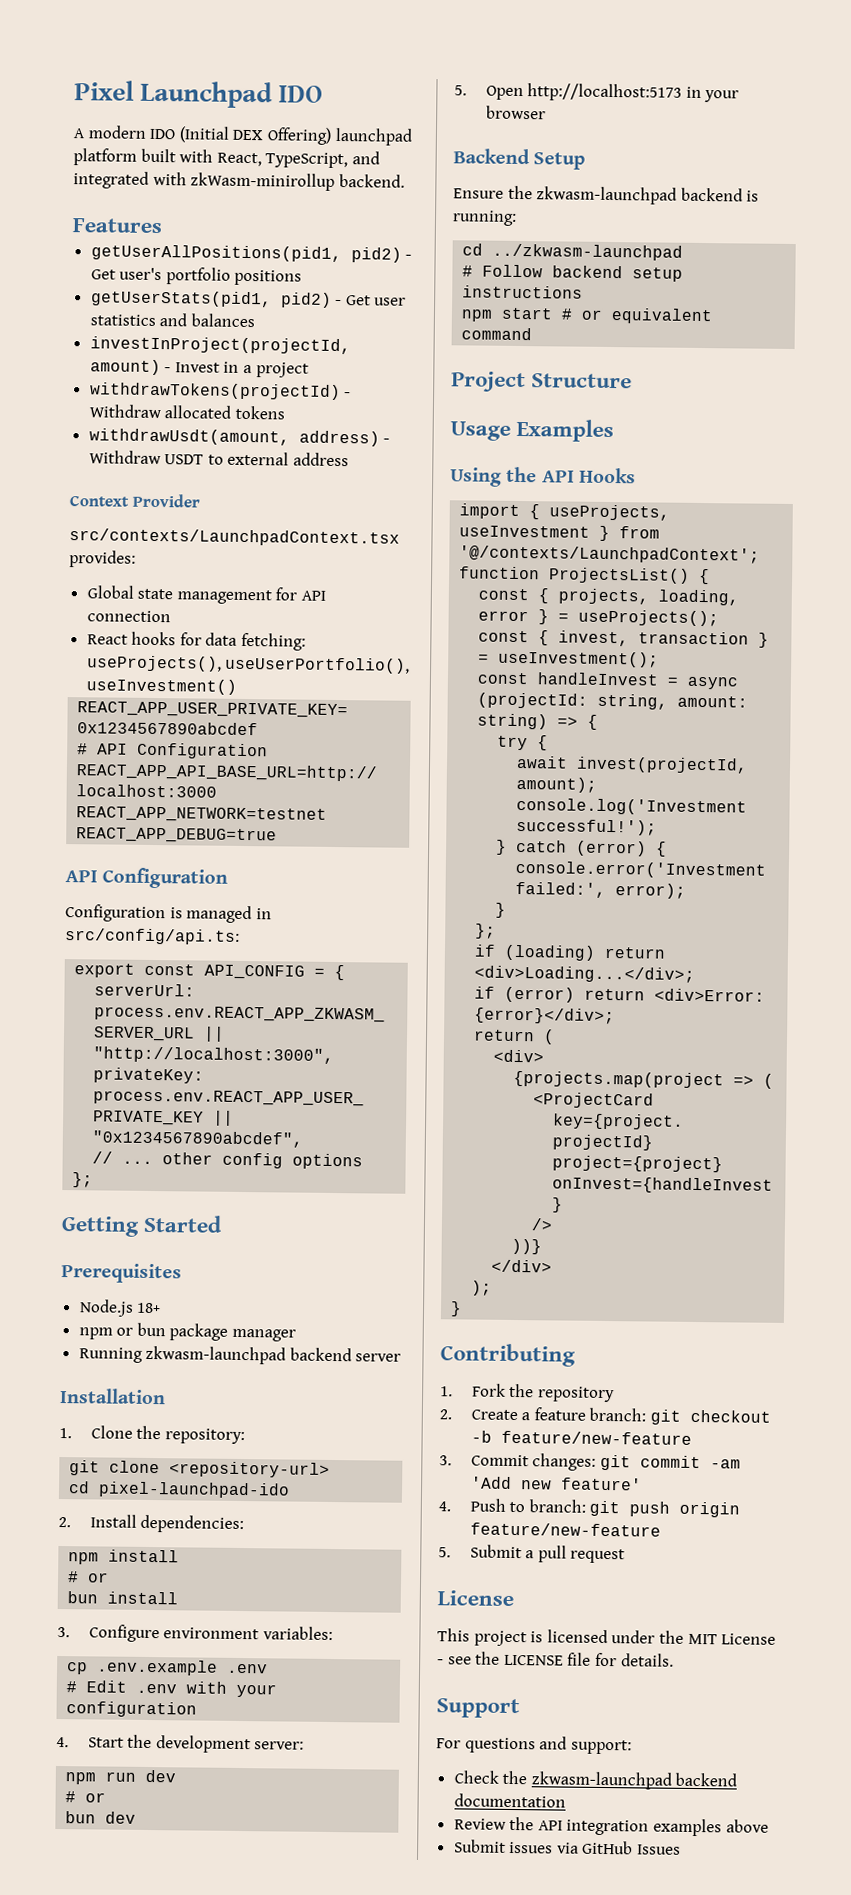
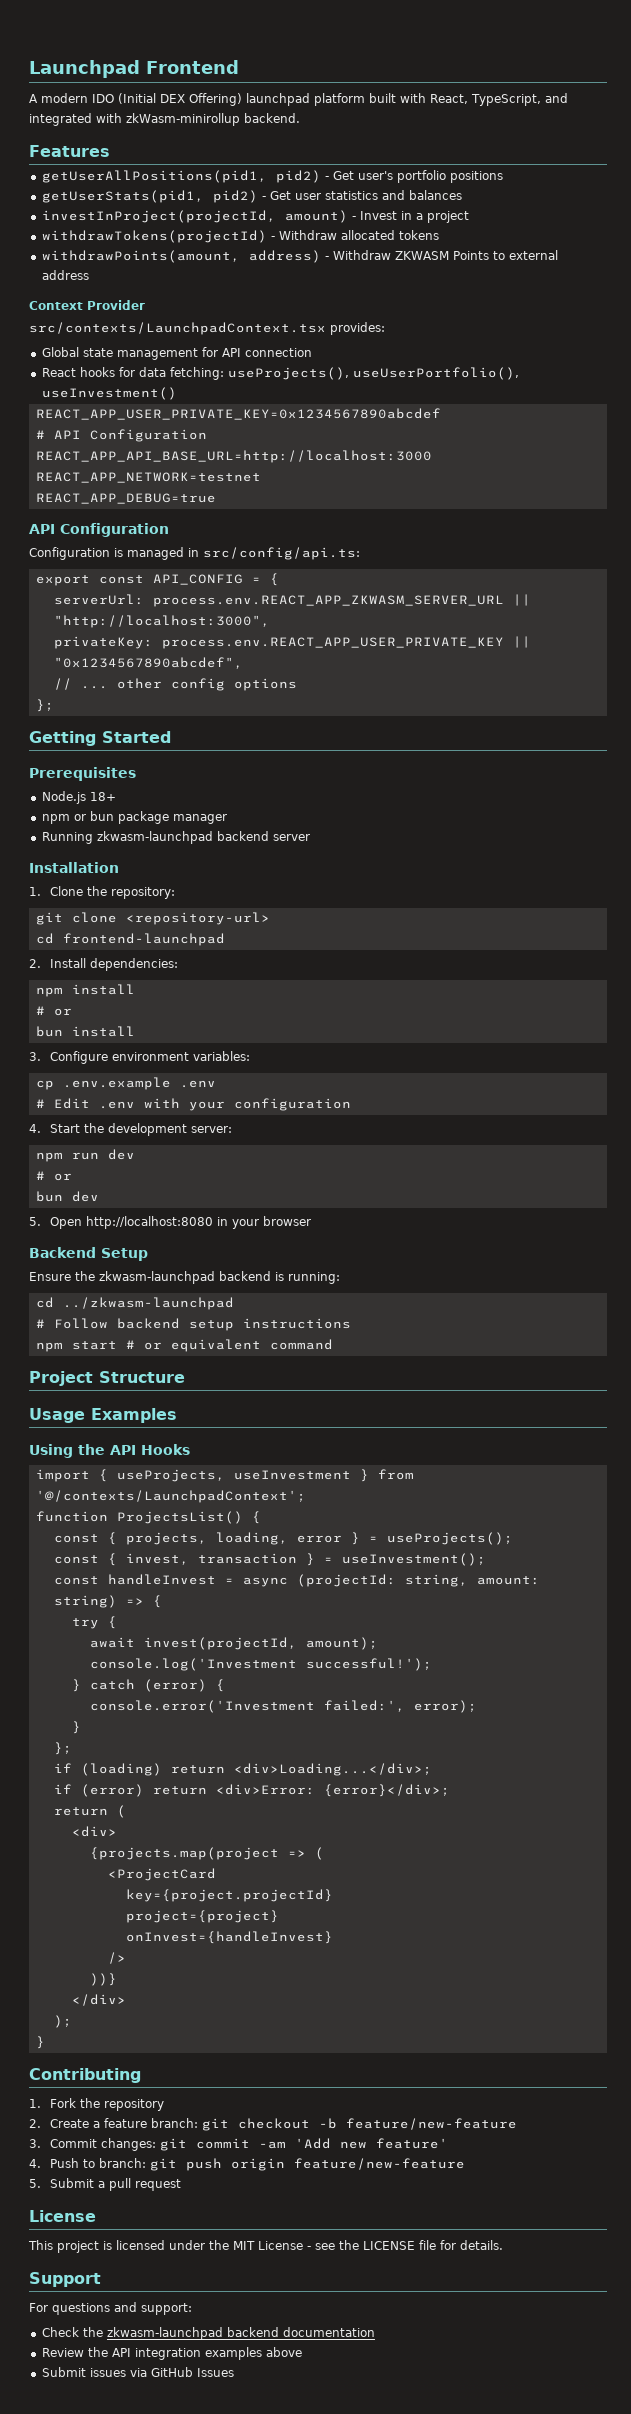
- Pixel Launchpad IDO
+ Launchpad Frontend
- withdrawUsdt(amount, address) - Withdraw USDT to external address
+ withdrawPoints(amount, address) - Withdraw ZKWASM Points to external address
- cd pixel-launchpad-ido
+ cd frontend-launchpad
- 5. Open http://localhost:5173 in your browser
+ 5. Open http://localhost:8080 in your browser

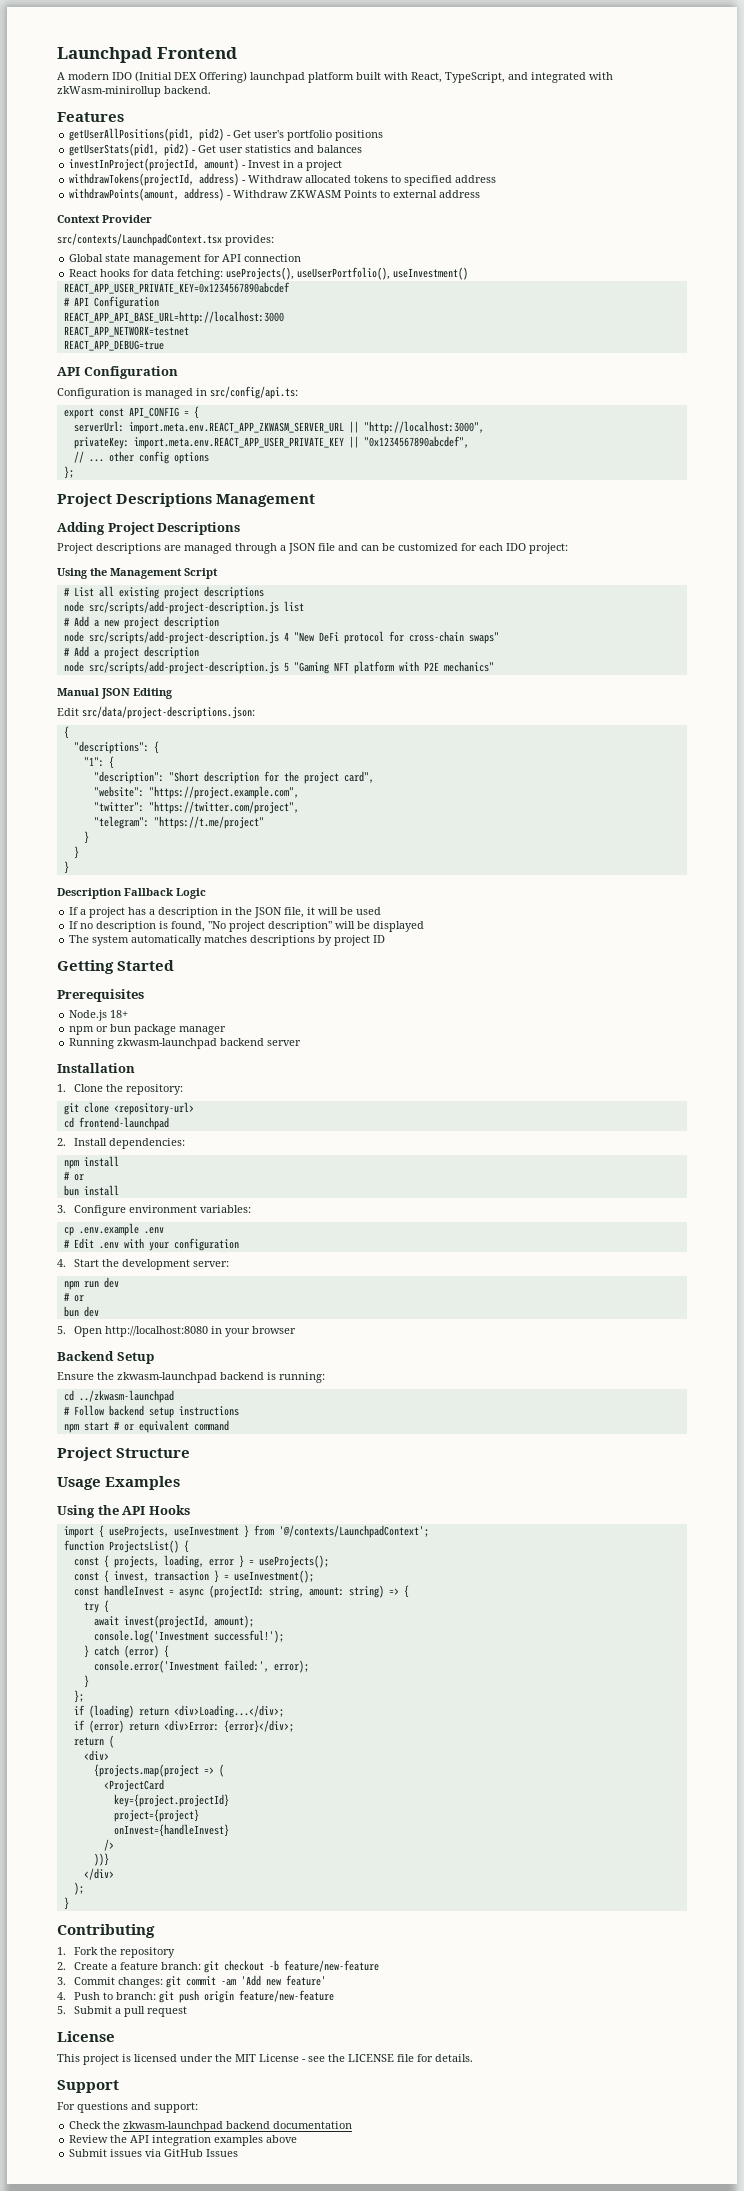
- withdrawTokens(projectId) - Withdraw allocated tokens
+ withdrawTokens(projectId, address) - Withdraw allocated tokens to specified address
- serverUrl: process.env.REACT_APP_ZKWASM_SERVER_URL || "http://localhost:3000",
+ serverUrl: import.meta.env.REACT_APP_ZKWASM_SERVER_URL || "http://localhost:3000",
- privateKey: process.env.REACT_APP_USER_PRIVATE_KEY || "0x1234567890abcdef",
+ privateKey: import.meta.env.REACT_APP_USER_PRIVATE_KEY || "0x1234567890abcdef",
+ Project Descriptions Management
+ Adding Project Descriptions
+ Project descriptions are managed through a JSON file and can be customized for each IDO project:
+ Using the Management Script
+ # List all existing project descriptions
+ node src/scripts/add-project-description.js list
+ # Add a new project description
+ node src/scripts/add-project-description.js 4 "New DeFi protocol for cross-chain swaps"
+ # Add a project description
+ node src/scripts/add-project-description.js 5 "Gaming NFT platform with P2E mechanics"
+ Manual JSON Editing
+ Edit src/data/project-descriptions.json:
+ {
+ "descriptions": {
+ "1": {
+ "description": "Short description for the project card",
+ "website": "https://project.example.com",
+ "twitter": "https://twitter.com/project",
+ "telegram": "https://t.me/project"
+ }
+ }
+ }
+ Description Fallback Logic
+ If a project has a description in the JSON file, it will be used
+ If no description is found, "No project description" will be displayed
+ The system automatically matches descriptions by project ID

